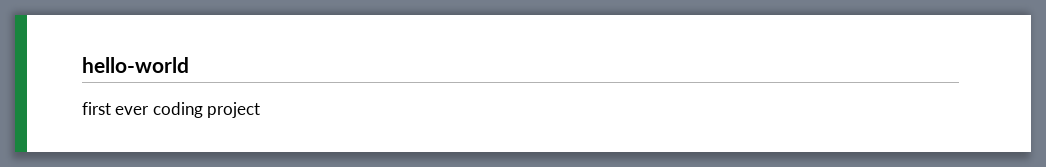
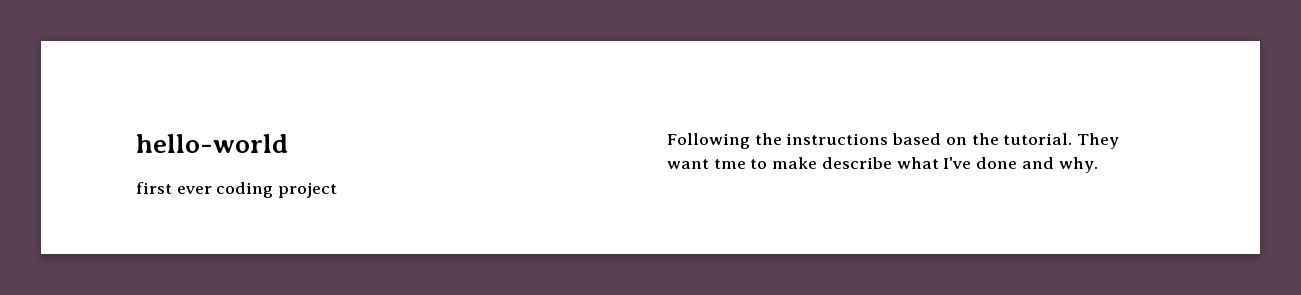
+ Following the instructions based on the tutorial. They want tme to make describe what I've done and why.

